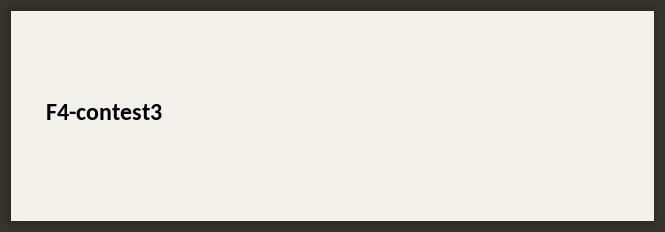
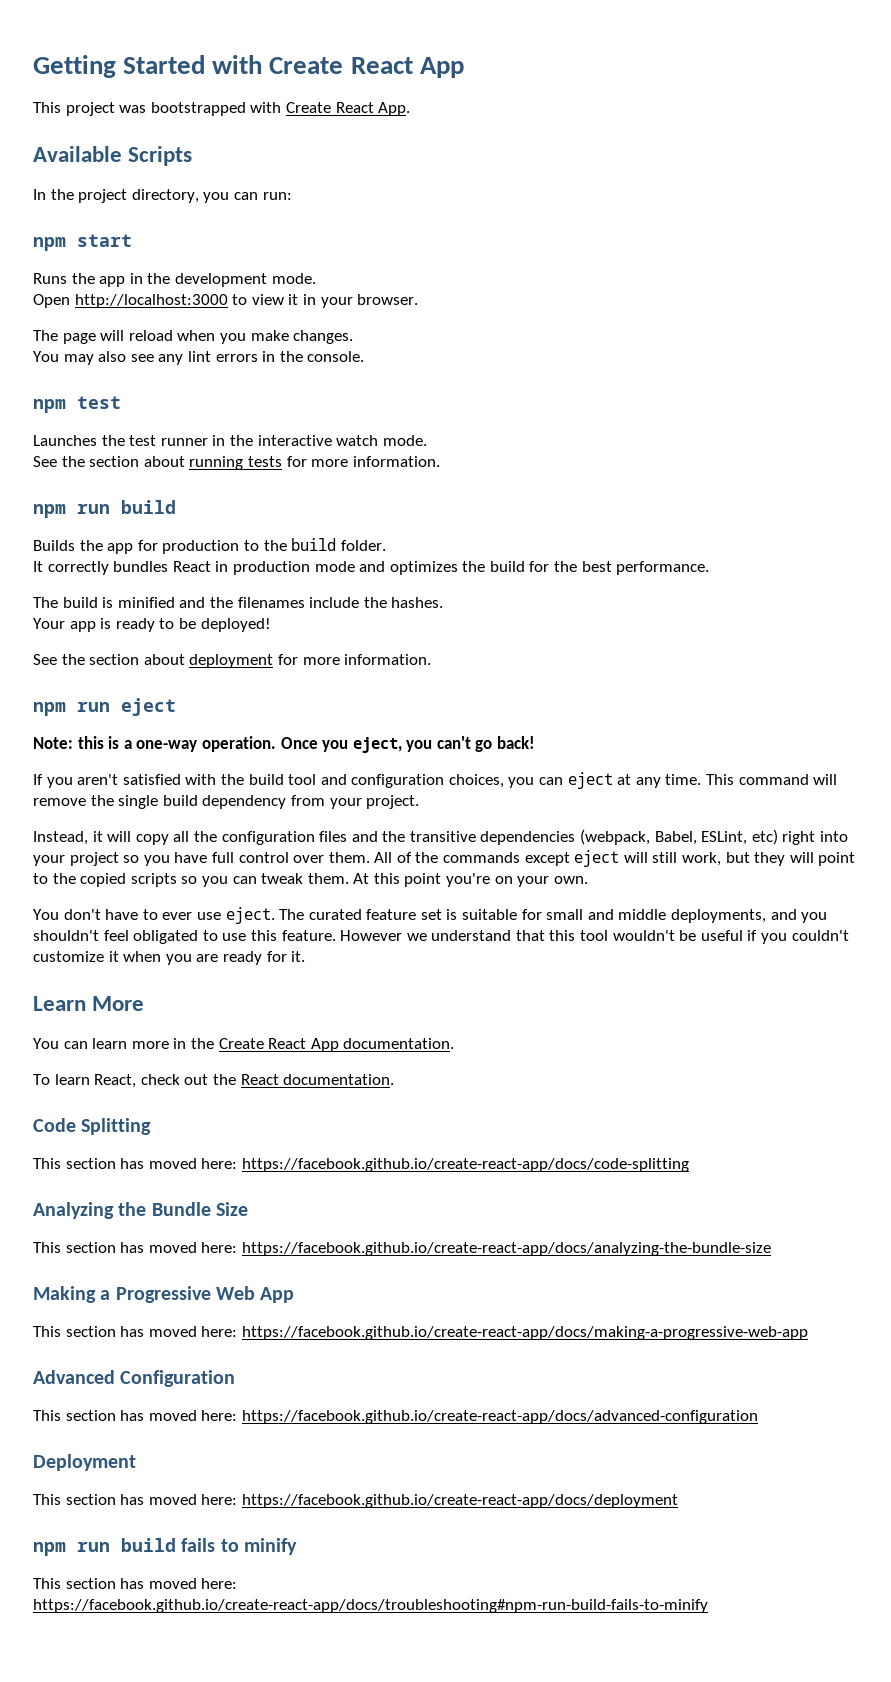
- F4-contest3
+ Getting Started with Create React App
+ This project was bootstrapped with Create React App.
+ Available Scripts
+ In the project directory, you can run:
+ npm start
+ Runs the app in the development mode.
+ Open http://localhost:3000 to view it in your browser.
+ The page will reload when you make changes.
+ You may also see any lint errors in the console.
+ npm test
+ Launches the test runner in the interactive watch mode.
+ See the section about running tests for more information.
+ npm run build
+ Builds the app for production to the build folder.
+ It correctly bundles React in production mode and optimizes the build for the best performance.
+ The build is minified and the filenames include the hashes.
+ Your app is ready to be deployed!
+ See the section about deployment for more information.
+ npm run eject
+ Note: this is a one-way operation. Once you eject, you can't go back!
+ If you aren't satisfied with the build tool and configuration choices, you can eject at any time. This command will remove the single build dependency from your project.
+ Instead, it will copy all the configuration files and the transitive dependencies (webpack, Babel, ESLint, etc) right into your project so you have full control over them. All of the commands except eject will still work, but they will point to the copied scripts so you can tweak them. At this point you're on your own.
+ You don't have to ever use eject. The curated feature set is suitable for small and middle deployments, and you shouldn't feel obligated to use this feature. However we understand that this tool wouldn't be useful if you couldn't customize it when you are ready for it.
+ Learn More
+ You can learn more in the Create React App documentation.
+ To learn React, check out the React documentation.
+ Code Splitting
+ This section has moved here: https://facebook.github.io/create-react-app/docs/code-splitting
+ Analyzing the Bundle Size
+ This section has moved here: https://facebook.github.io/create-react-app/docs/analyzing-the-bundle-size
+ Making a Progressive Web App
+ This section has moved here: https://facebook.github.io/create-react-app/docs/making-a-progressive-web-app
+ Advanced Configuration
+ This section has moved here: https://facebook.github.io/create-react-app/docs/advanced-configuration
+ Deployment
+ This section has moved here: https://facebook.github.io/create-react-app/docs/deployment
+ npm run build fails to minify
+ This section has moved here: https://facebook.github.io/create-react-app/docs/troubleshooting#npm-run-build-fails-to-minify

